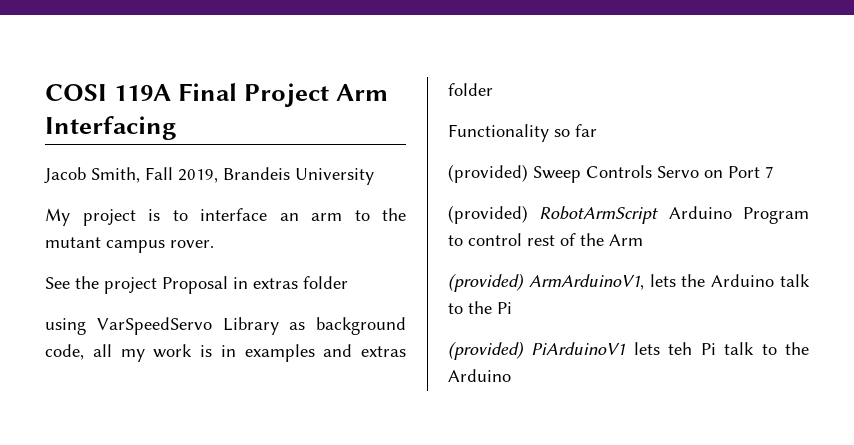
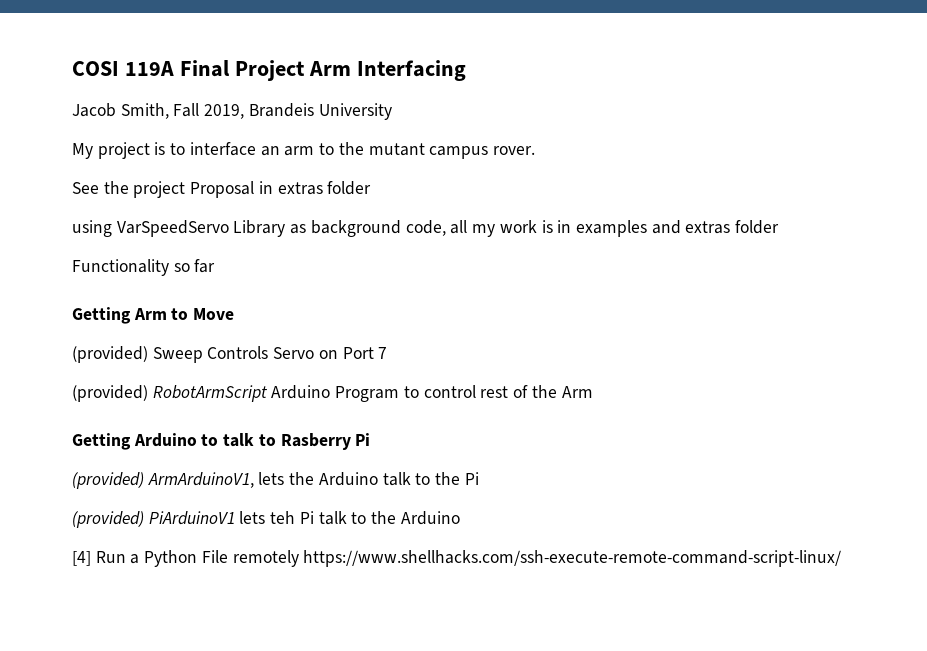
+ Getting Arm to Move
+ Getting Arduino to talk to Rasberry Pi
+ [4] Run a Python File remotely https://www.shellhacks.com/ssh-execute-remote-command-script-linux/

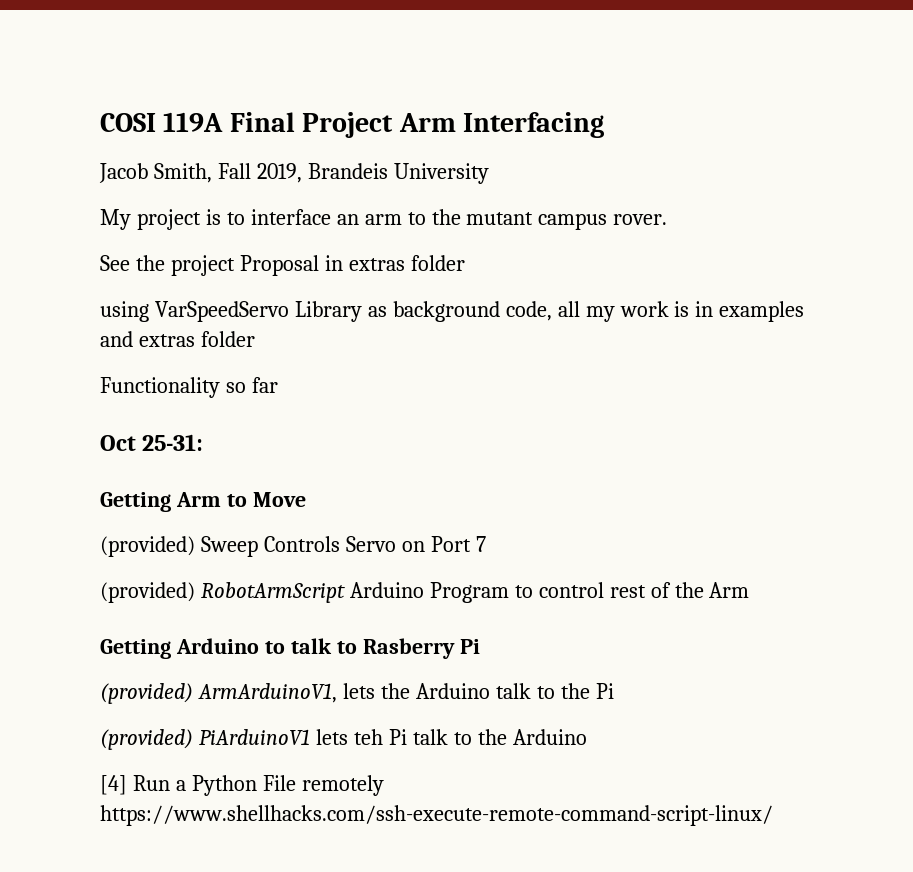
+ Oct 25-31:

